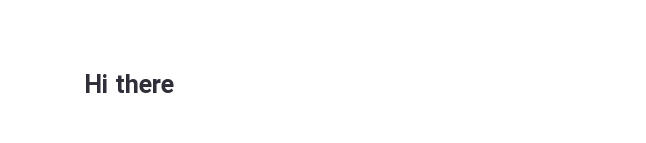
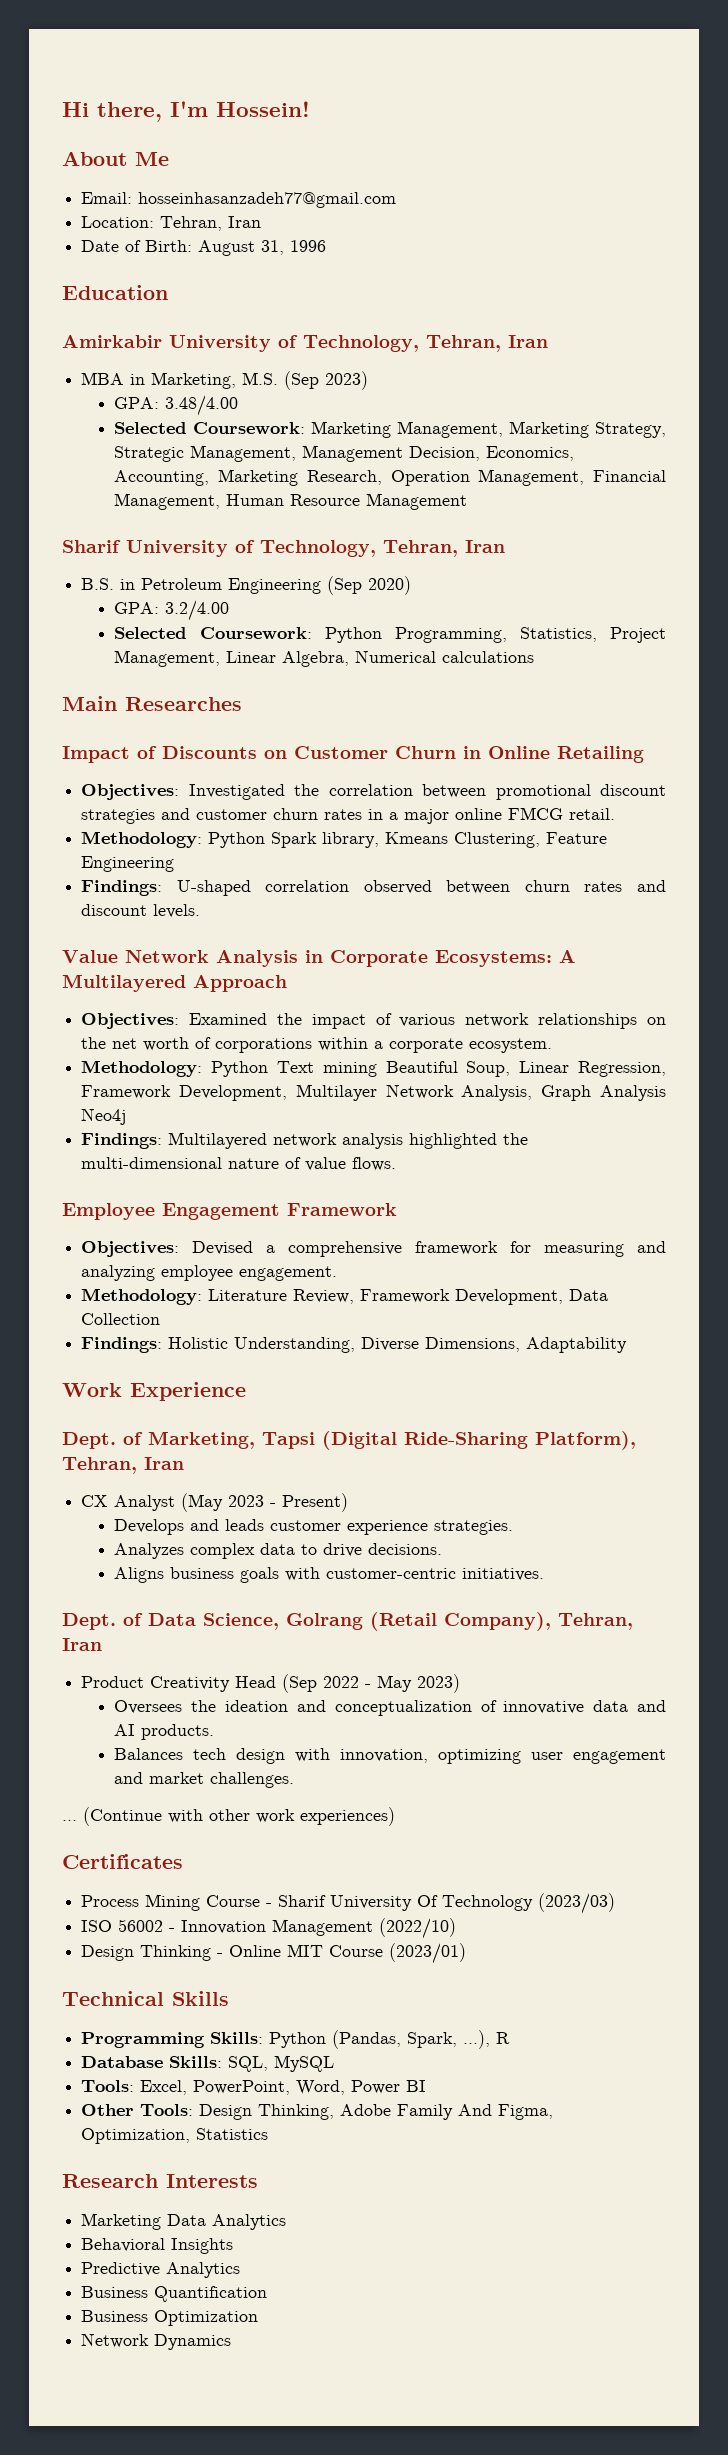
- Hi there
+ Hi there, I'm Hossein!
+ About Me
+ Email: hosseinhasanzadeh77@gmail.com
+ Location: Tehran, Iran
+ Date of Birth: August 31, 1996
+ Education
+ Amirkabir University of Technology, Tehran, Iran
+ MBA in Marketing, M.S. (Sep 2023)
+ GPA: 3.48/4.00
+ Selected Coursework: Marketing Management, Marketing Strategy, Strategic Management, Management Decision, Economics, Accounting, Marketing Research, Operation Management, Financial Management, Human Resource Management
+ Sharif University of Technology, Tehran, Iran
+ B.S. in Petroleum Engineering (Sep 2020)
+ GPA: 3.2/4.00
+ Selected Coursework: Python Programming, Statistics, Project Management, Linear Algebra, Numerical calculations
+ Main Researches
+ Impact of Discounts on Customer Churn in Online Retailing
+ Objectives: Investigated the correlation between promotional discount strategies and customer churn rates in a major online FMCG retail.
+ Methodology: Python Spark library, Kmeans Clustering, Feature Engineering
+ Findings: U-shaped correlation observed between churn rates and discount levels.
+ Value Network Analysis in Corporate Ecosystems: A Multilayered Approach
+ Objectives: Examined the impact of various network relationships on the net worth of corporations within a corporate ecosystem.
+ Methodology: Python Text mining Beautiful Soup, Linear Regression, Framework Development, Multilayer Network Analysis, Graph Analysis Neo4j
+ Findings: Multilayered network analysis highlighted the multi-dimensional nature of value flows.
+ Employee Engagement Framework
+ Objectives: Devised a comprehensive framework for measuring and analyzing employee engagement.
+ Methodology: Literature Review, Framework Development, Data Collection
+ Findings: Holistic Understanding, Diverse Dimensions, Adaptability
+ Work Experience
+ Dept. of Marketing, Tapsi (Digital Ride-Sharing Platform), Tehran, Iran
+ CX Analyst (May 2023 - Present)
+ Develops and leads customer experience strategies.
+ Analyzes complex data to drive decisions.
+ Aligns business goals with customer-centric initiatives.
+ Dept. of Data Science, Golrang (Retail Company), Tehran, Iran
+ Product Creativity Head (Sep 2022 - May 2023)
+ Oversees the ideation and conceptualization of innovative data and AI products.
+ Balances tech design with innovation, optimizing user engagement and market challenges.
+ ... (Continue with other work experiences)
+ Certificates
+ Process Mining Course - Sharif University Of Technology (2023/03)
+ ISO 56002 - Innovation Management (2022/10)
+ Design Thinking - Online MIT Course (2023/01)
+ Technical Skills
+ Programming Skills: Python (Pandas, Spark, ...), R
+ Database Skills: SQL, MySQL
+ Tools: Excel, PowerPoint, Word, Power BI
+ Other Tools: Design Thinking, Adobe Family And Figma, Optimization, Statistics
+ Research Interests
+ Marketing Data Analytics
+ Behavioral Insights
+ Predictive Analytics
+ Business Quantification
+ Business Optimization
+ Network Dynamics

